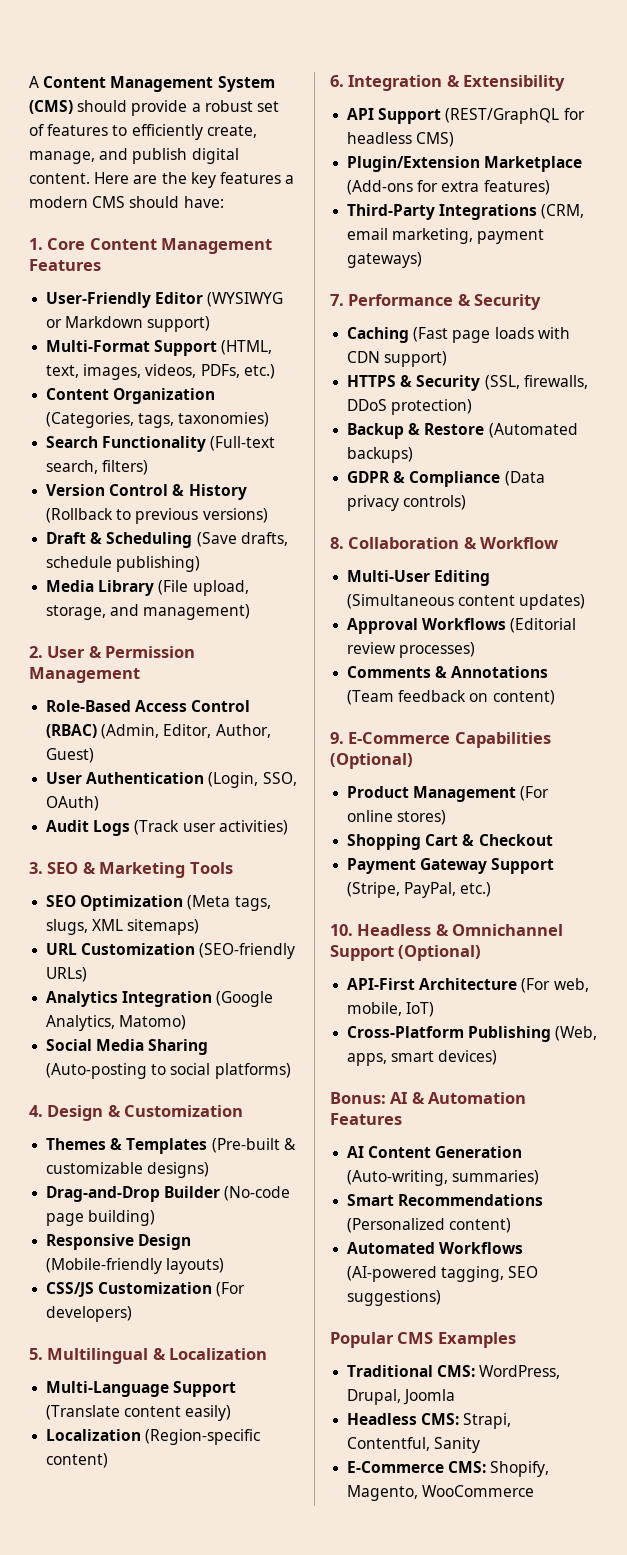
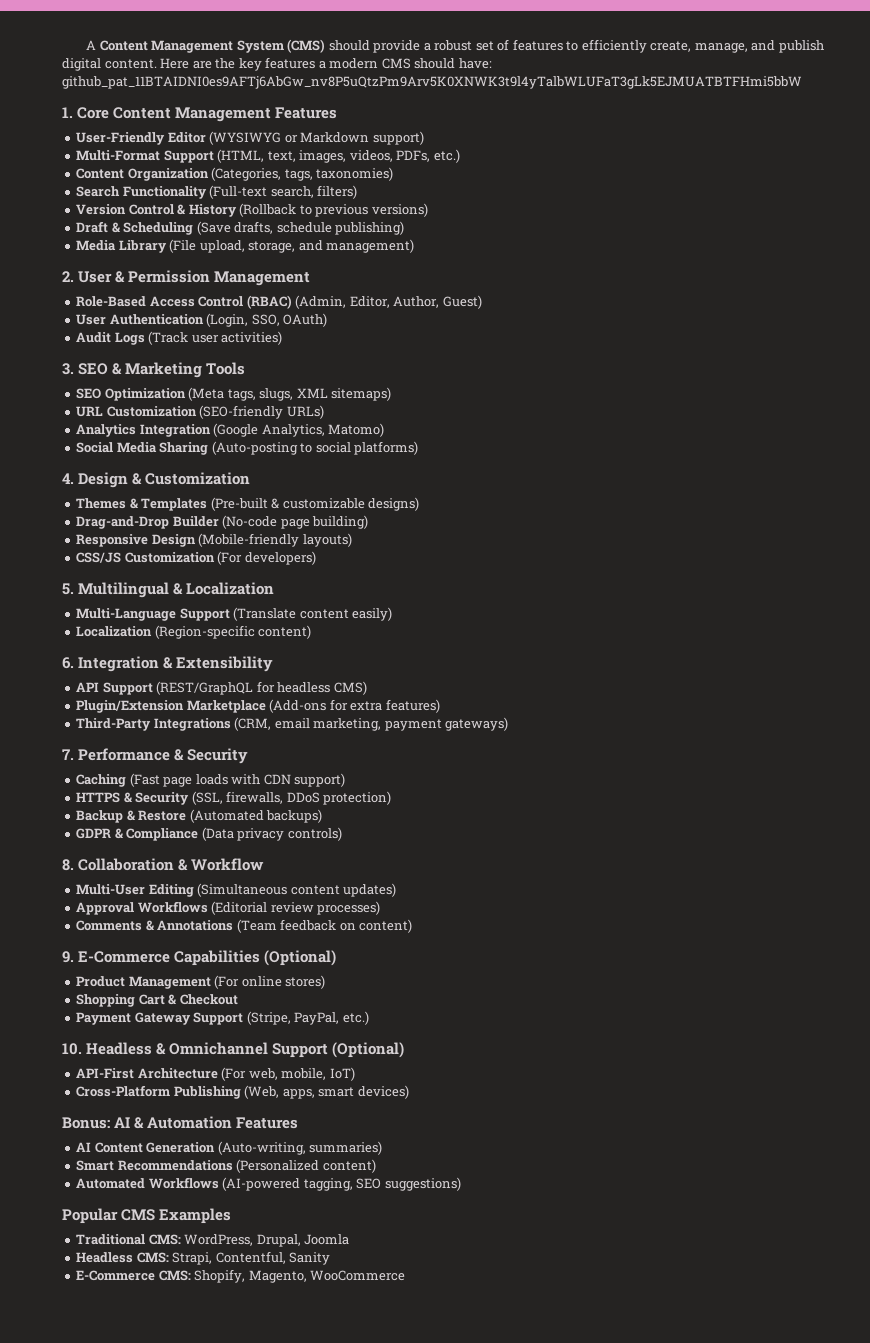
- Here are the key features a modern CMS should have:
+ Here are the key features a modern CMS should have: 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

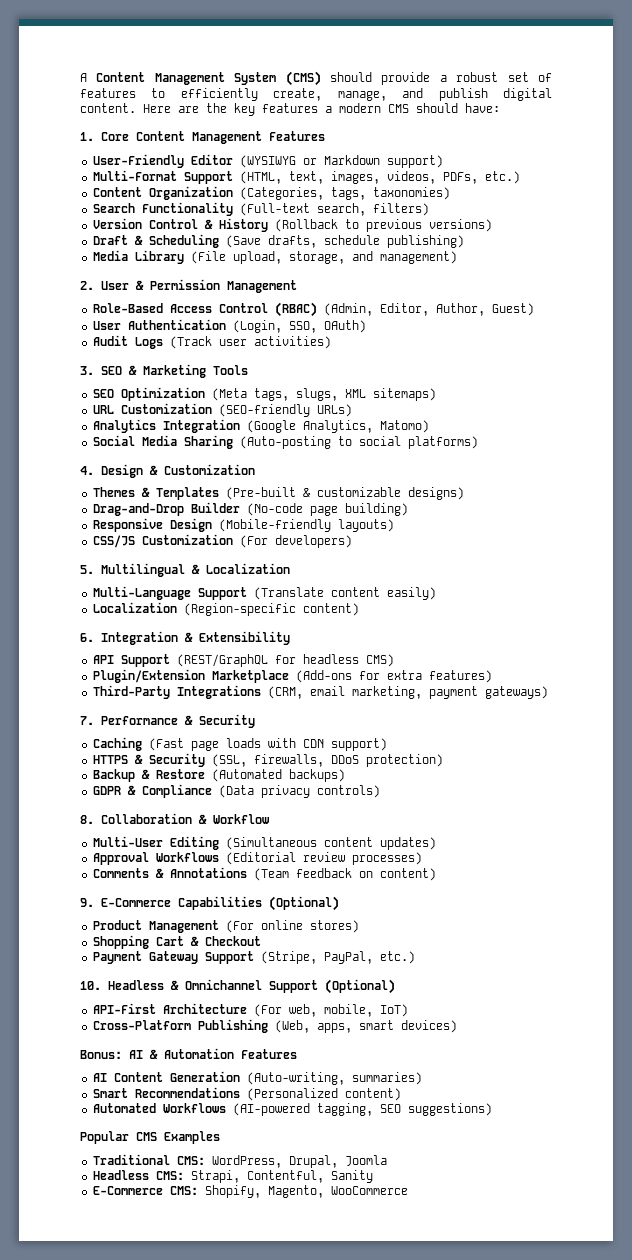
- Here are the key features a modern CMS should have: 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
+ Here are the key features a modern CMS should have:

